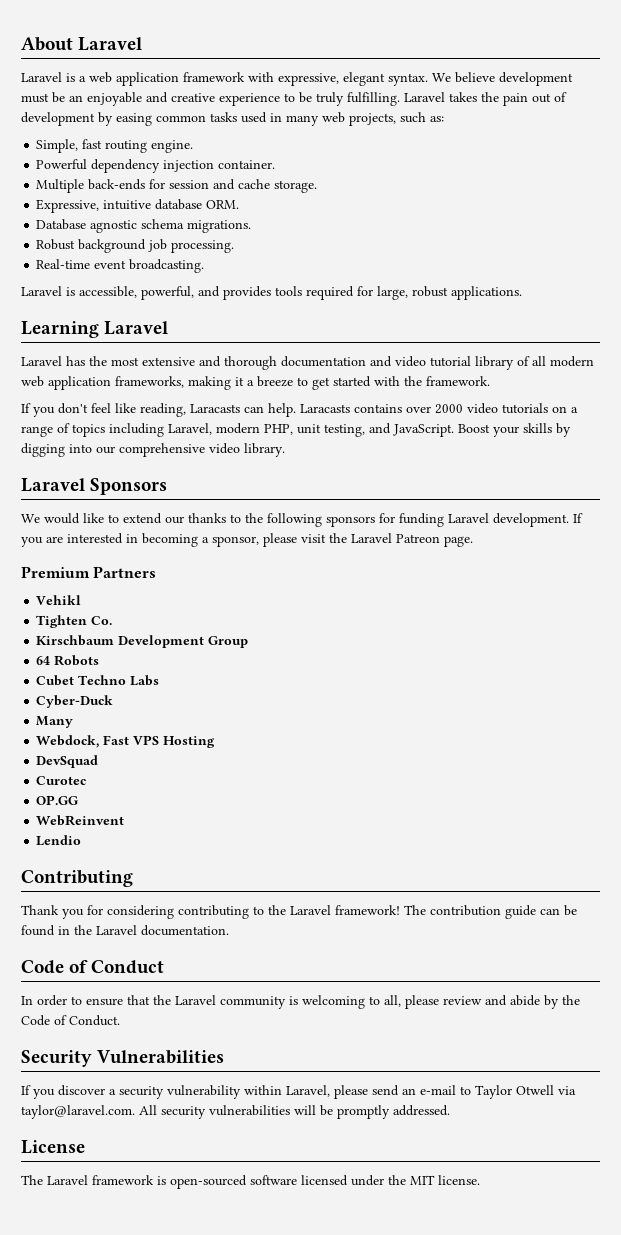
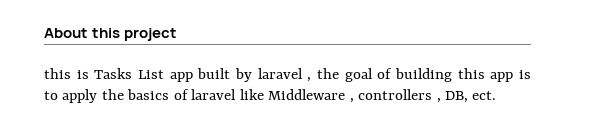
- About Laravel
- Laravel is a web application framework with expressive, elegant syntax. We believe development must be an enjoyable and creative experience to be truly fulfilling. Laravel takes the pain out of development by easing common tasks used in many web projects, such as:
- Simple, fast routing engine.
- Powerful dependency injection container.
- Multiple back-ends for session and cache storage.
- Expressive, intuitive database ORM.
- Database agnostic schema migrations.
- Robust background job processing.
- Real-time event broadcasting.
- Laravel is accessible, powerful, and provides tools required for large, robust applications.
- Learning Laravel
- Laravel has the most extensive and thorough documentation and video tutorial library of all modern web application frameworks, making it a breeze to get started with the framework.
- If you don't feel like reading, Laracasts can help. Laracasts contains over 2000 video tutorials on a range of topics including Laravel, modern PHP, unit testing, and JavaScript. Boost your skills by digging into our comprehensive video library.
- Laravel Sponsors
- We would like to extend our thanks to the following sponsors for funding Laravel development. If you are interested in becoming a sponsor, please visit the Laravel Patreon page.
- Premium Partners
- Vehikl
- Tighten Co.
- Kirschbaum Development Group
- 64 Robots
- Cubet Techno Labs
- Cyber-Duck
- Many
- Webdock, Fast VPS Hosting
- DevSquad
- Curotec
- OP.GG
- WebReinvent
- Lendio
- Contributing
- Thank you for considering contributing to the Laravel framework! The contribution guide can be found in the Laravel documentation.
- Code of Conduct
- In order to ensure that the Laravel community is welcoming to all, please review and abide by the Code of Conduct.
- Security Vulnerabilities
- If you discover a security vulnerability within Laravel, please send an e-mail to Taylor Otwell via taylor@laravel.com. All security vulnerabilities will be promptly addressed.
- License
- The Laravel framework is open-sourced software licensed under the MIT license.
+ About this project
+ this is Tasks List app built by laravel , the goal of building this app is to apply the basics of laravel like Middleware , controllers , DB, ect.

